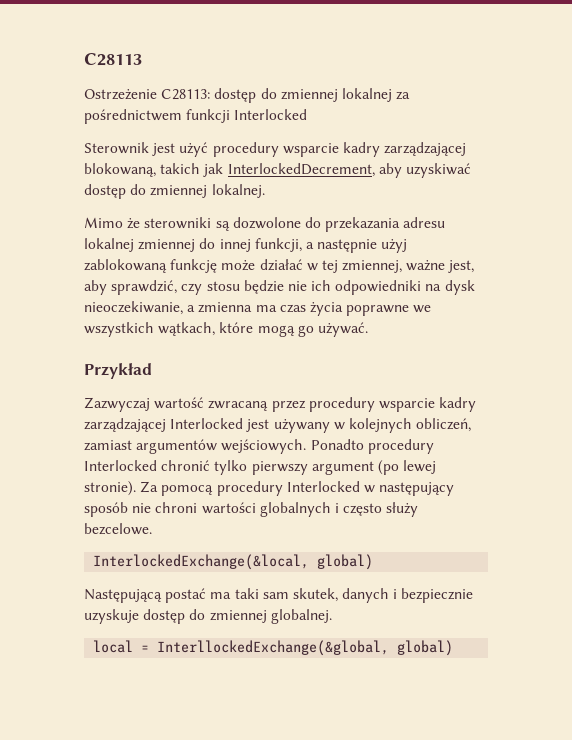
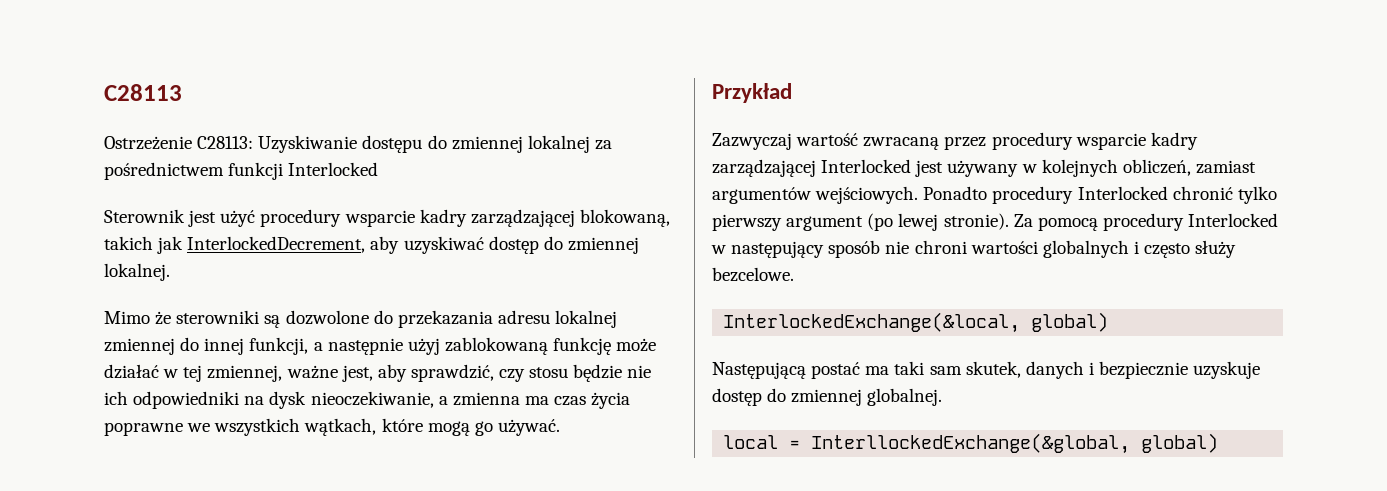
- Ostrzeżenie C28113: dostęp do zmiennej lokalnej za pośrednictwem funkcji Interlocked
+ Ostrzeżenie C28113: Uzyskiwanie dostępu do zmiennej lokalnej za pośrednictwem funkcji Interlocked

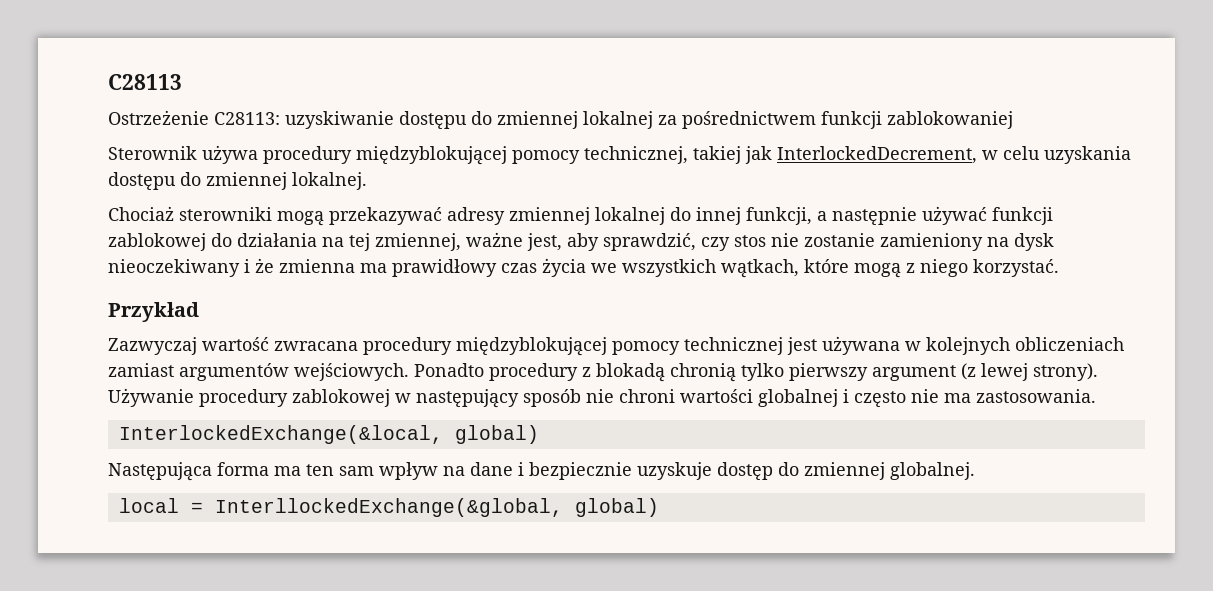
- Ostrzeżenie C28113: Uzyskiwanie dostępu do zmiennej lokalnej za pośrednictwem funkcji Interlocked
+ Ostrzeżenie C28113: uzyskiwanie dostępu do zmiennej lokalnej za pośrednictwem funkcji zablokowaniej
- Sterownik jest użyć procedury wsparcie kadry zarządzającej blokowaną, takich jak InterlockedDecrement, aby uzyskiwać dostęp do zmiennej lokalnej.
- Mimo że sterowniki są dozwolone do przekazania adresu lokalnej zmiennej do innej funkcji, a następnie użyj zablokowaną funkcję może działać w tej zmiennej, ważne jest, aby sprawdzić, czy stosu będzie nie ich odpowiedniki na dysk nieoczekiwanie, a zmienna ma czas życia poprawne we wszystkich wątkach, które mogą go używać.
+ Sterownik używa procedury międzyblokującej pomocy technicznej, takiej jak InterlockedDecrement, w celu uzyskania dostępu do zmiennej lokalnej.
+ Chociaż sterowniki mogą przekazywać adresy zmiennej lokalnej do innej funkcji, a następnie używać funkcji zablokowej do działania na tej zmiennej, ważne jest, aby sprawdzić, czy stos nie zostanie zamieniony na dysk nieoczekiwany i że zmienna ma prawidłowy czas życia we wszystkich wątkach, które mogą z niego korzystać.
- Zazwyczaj wartość zwracaną przez procedury wsparcie kadry zarządzającej Interlocked jest używany w kolejnych obliczeń, zamiast argumentów wejściowych.
+ Zazwyczaj wartość zwracana procedury międzyblokującej pomocy technicznej jest używana w kolejnych obliczeniach zamiast argumentów wejściowych.
- Ponadto procedury Interlocked chronić tylko pierwszy argument (po lewej stronie). Za pomocą procedury Interlocked w następujący sposób nie chroni wartości globalnych i często służy bezcelowe.
+ Ponadto procedury z blokadą chronią tylko pierwszy argument (z lewej strony). Używanie procedury zablokowej w następujący sposób nie chroni wartości globalnej i często nie ma zastosowania.
- Następującą postać ma taki sam skutek, danych i bezpiecznie uzyskuje dostęp do zmiennej globalnej.
+ Następująca forma ma ten sam wpływ na dane i bezpiecznie uzyskuje dostęp do zmiennej globalnej.

